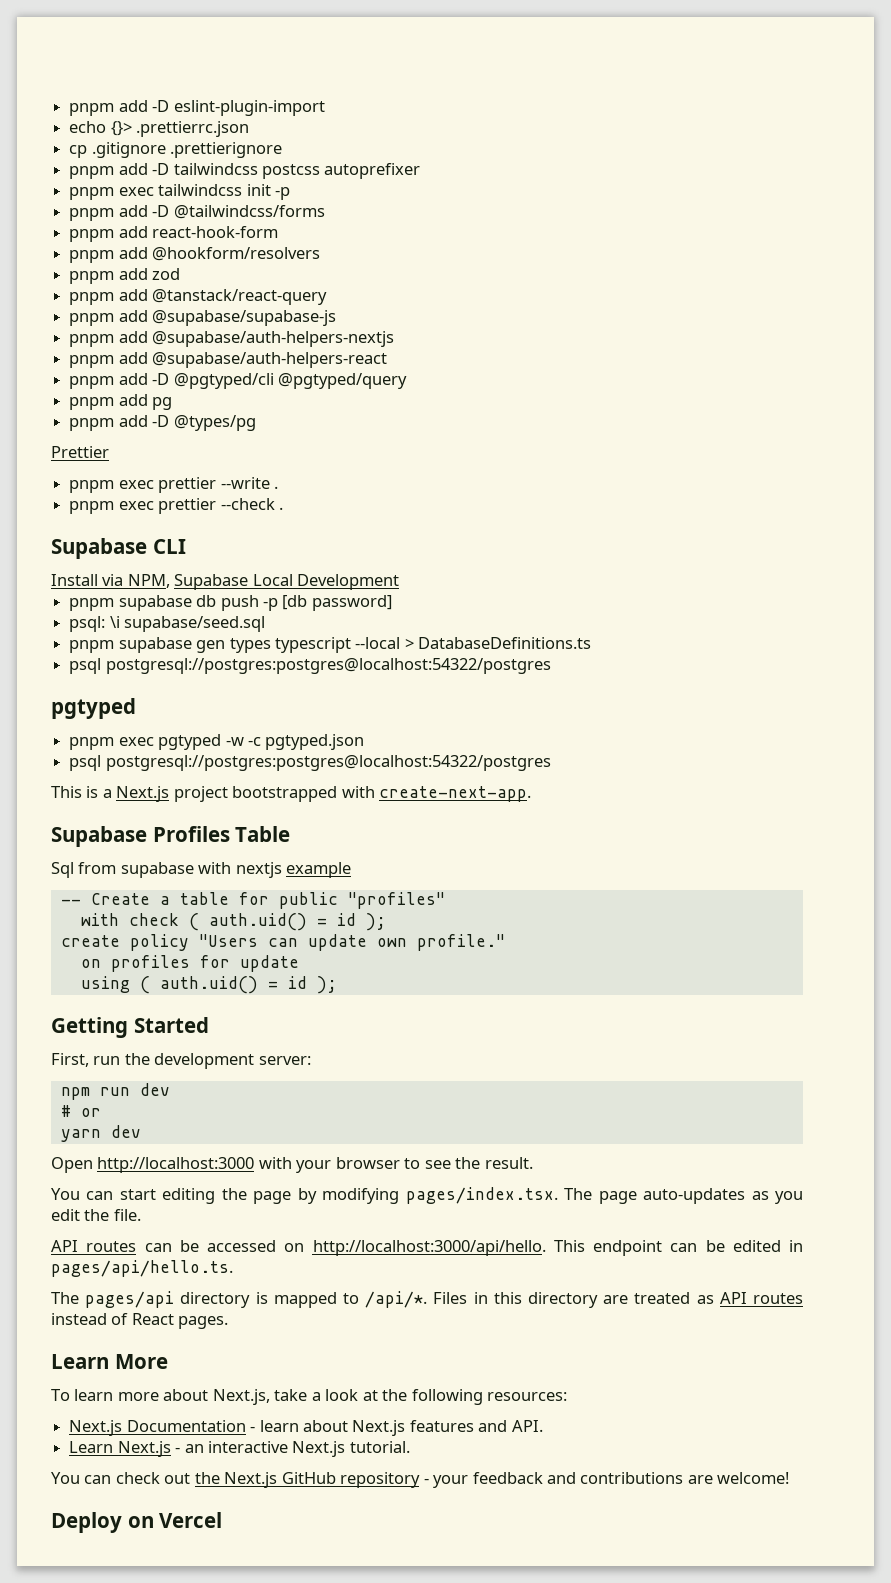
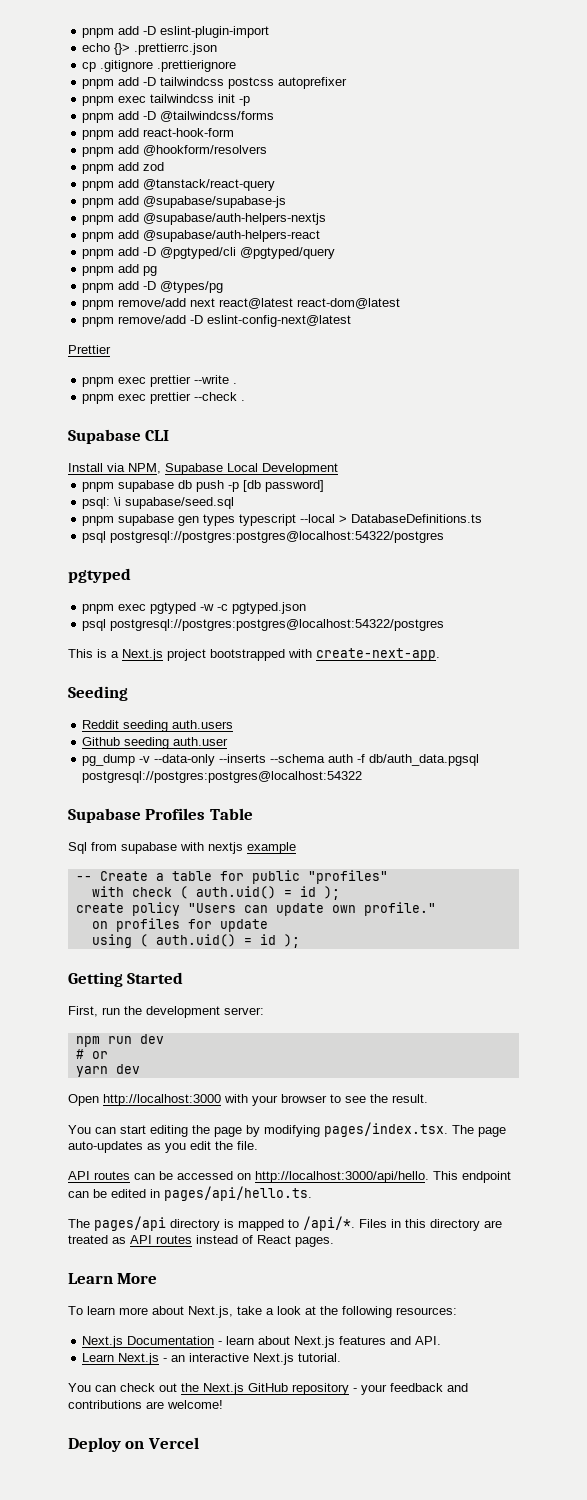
+ pnpm remove/add next react@latest react-dom@latest
+ pnpm remove/add -D eslint-config-next@latest
+ Seeding
+ Reddit seeding auth.users
+ Github seeding auth.user
+ pg_dump -v --data-only --inserts --schema auth -f db/auth_data.pgsql postgresql://postgres:postgres@localhost:54322

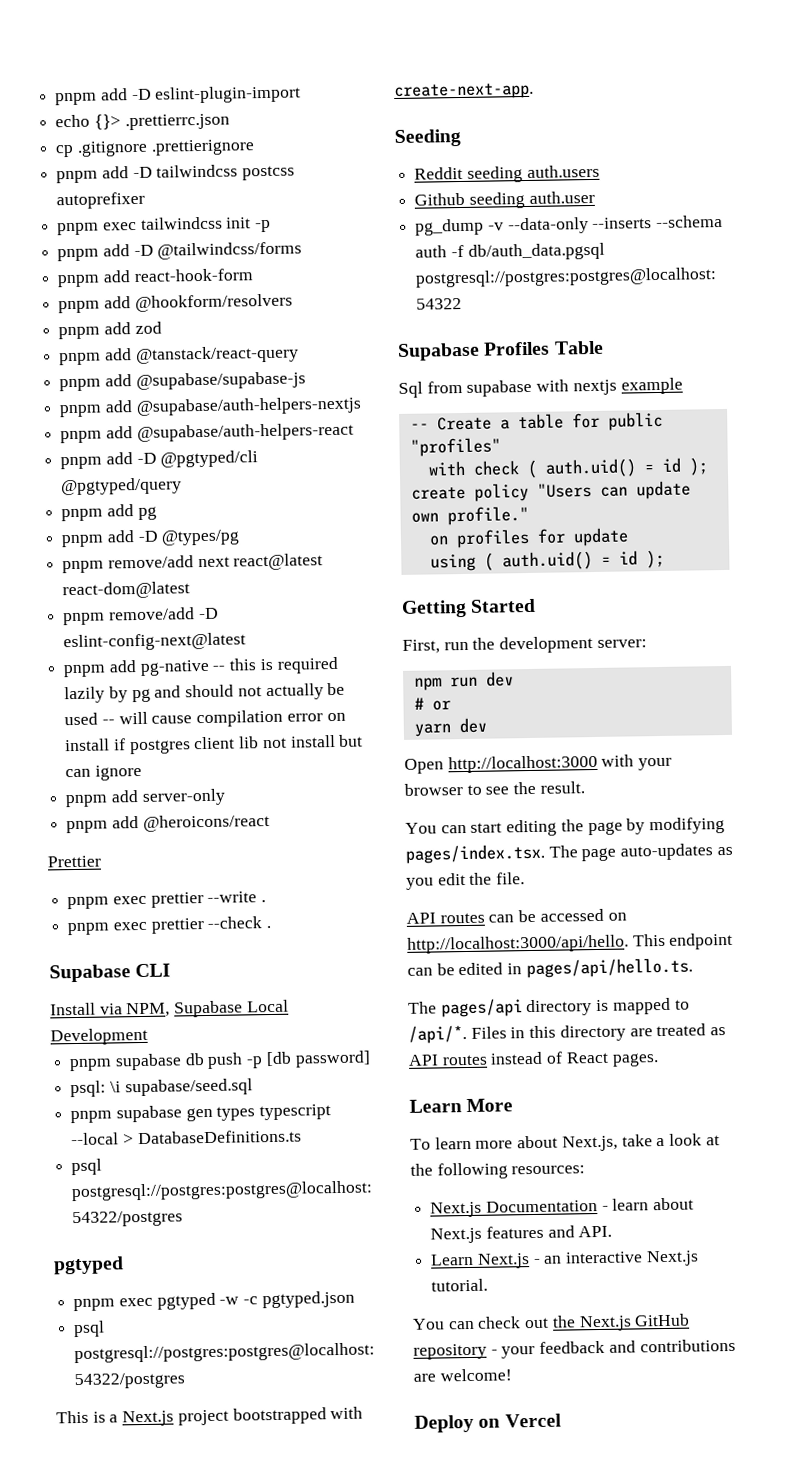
+ pnpm add pg-native -- this is required lazily by pg and should not actually be used -- will cause compilation error on install if postgres client lib not install but can ignore
+ pnpm add server-only
+ pnpm add @heroicons/react

